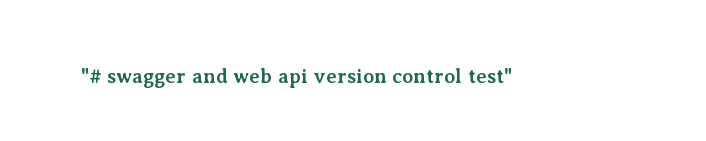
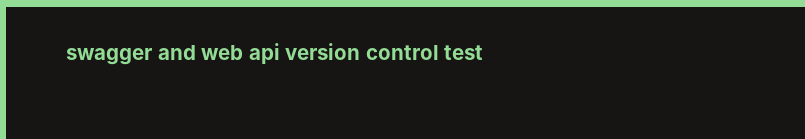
- "# swagger and web api version control test"
+ swagger and web api version control test

